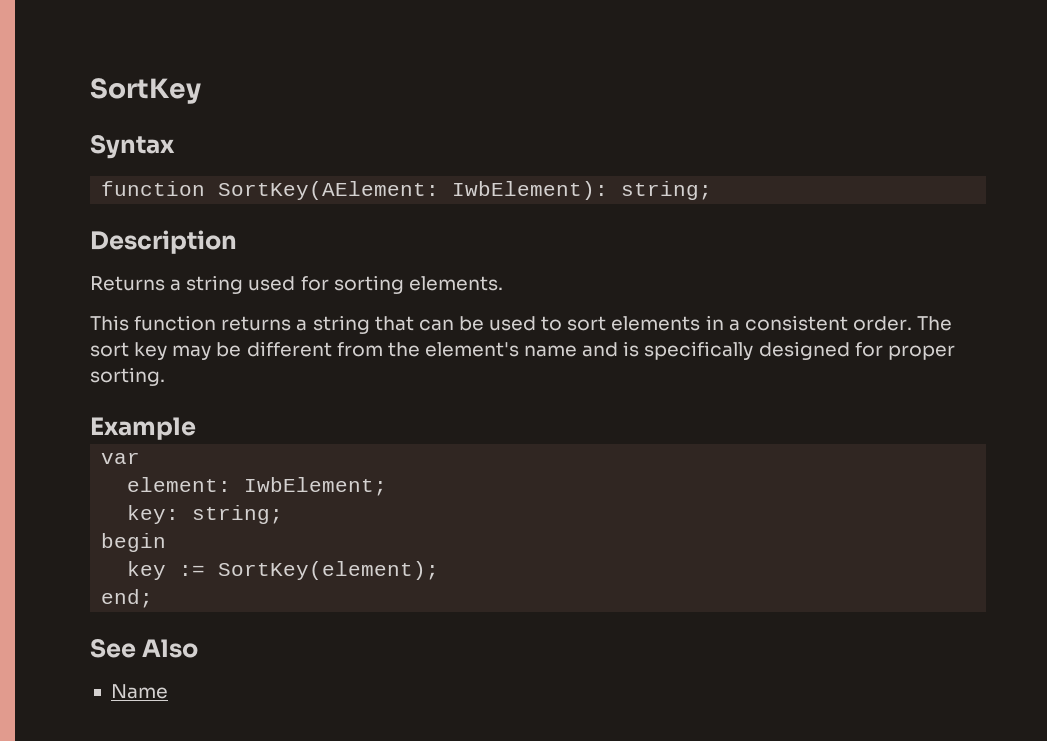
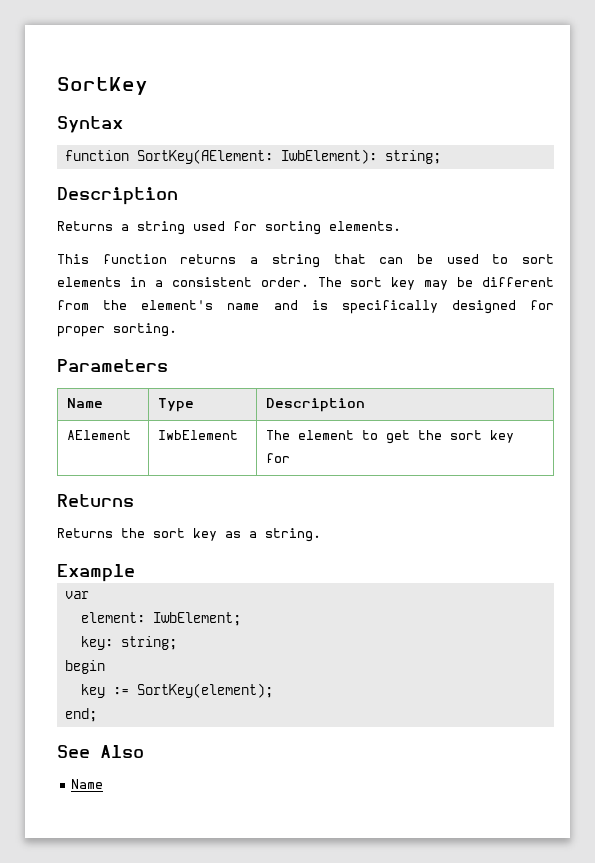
+ Parameters
+ Name | Type | Description
+ AElement | IwbElement | The element to get the sort key for
+ Returns
+ Returns the sort key as a string.

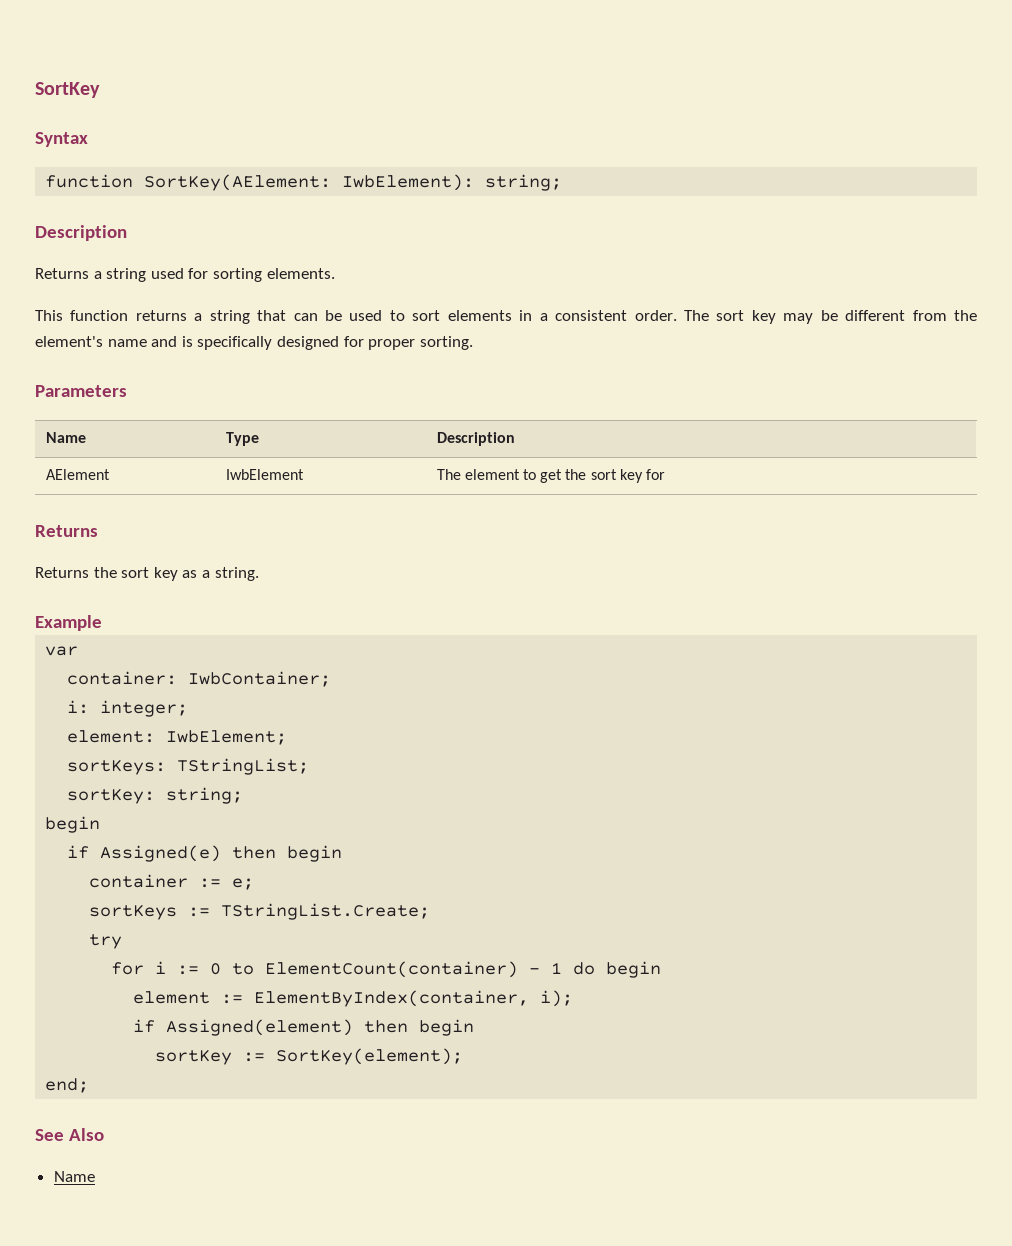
+ container: IwbContainer;
+ i: integer;
- key: string;
+ sortKeys: TStringList;
+ sortKey: string;
- key := SortKey(element);
+ if Assigned(e) then begin
+ container := e;
+ sortKeys := TStringList.Create;
+ try
+ for i := 0 to ElementCount(container) - 1 do begin
+ element := ElementByIndex(container, i);
+ if Assigned(element) then begin
+ sortKey := SortKey(element);

